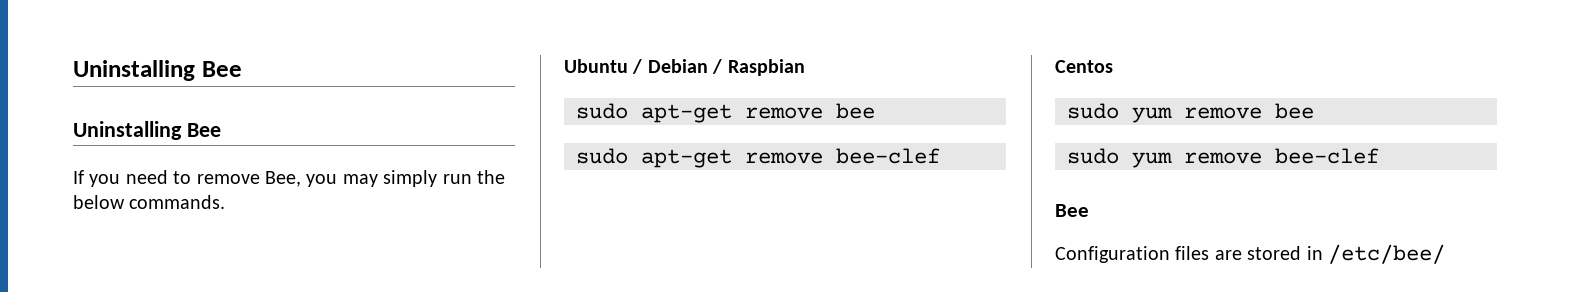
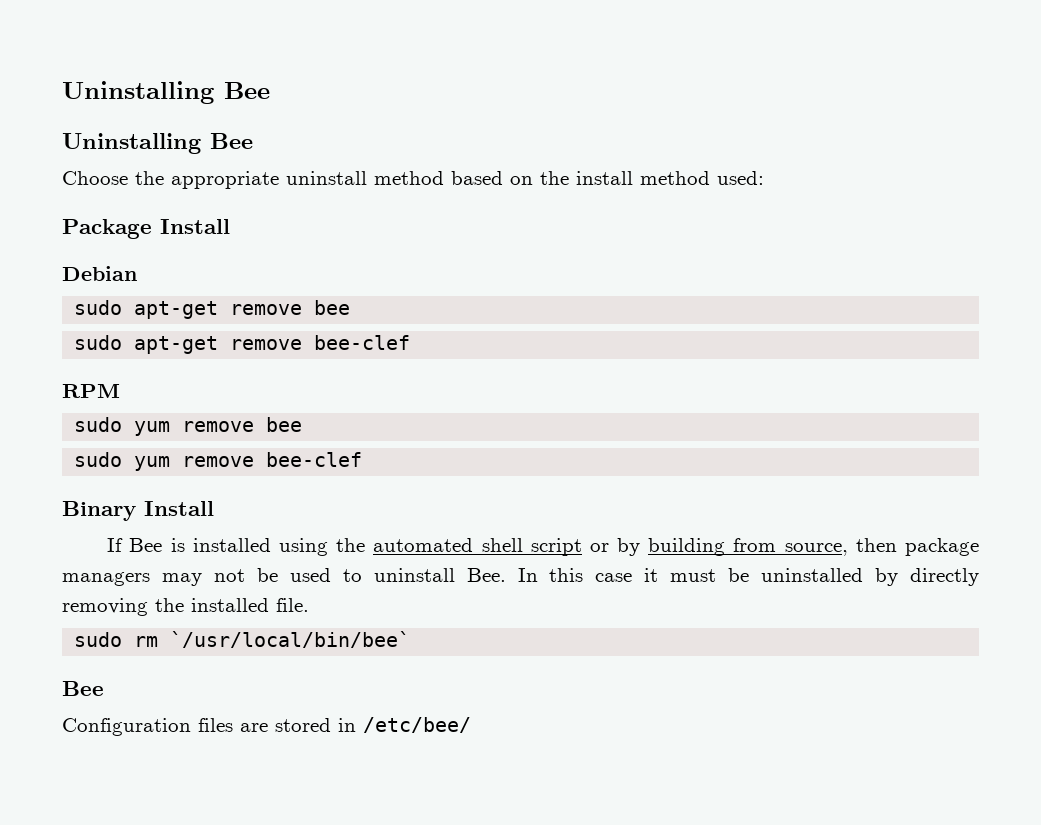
- If you need to remove Bee, you may simply run the below commands.
- Ubuntu / Debian / Raspbian
+ Choose the appropriate uninstall method based on the install method used:
+ Package Install
+ Debian
- Centos
+ RPM
+ Binary Install
+ If Bee is installed using the automated shell script or by building from source, then package managers may not be used to uninstall Bee. In this case it must be uninstalled by directly removing the installed file.
+ sudo rm `/usr/local/bin/bee`

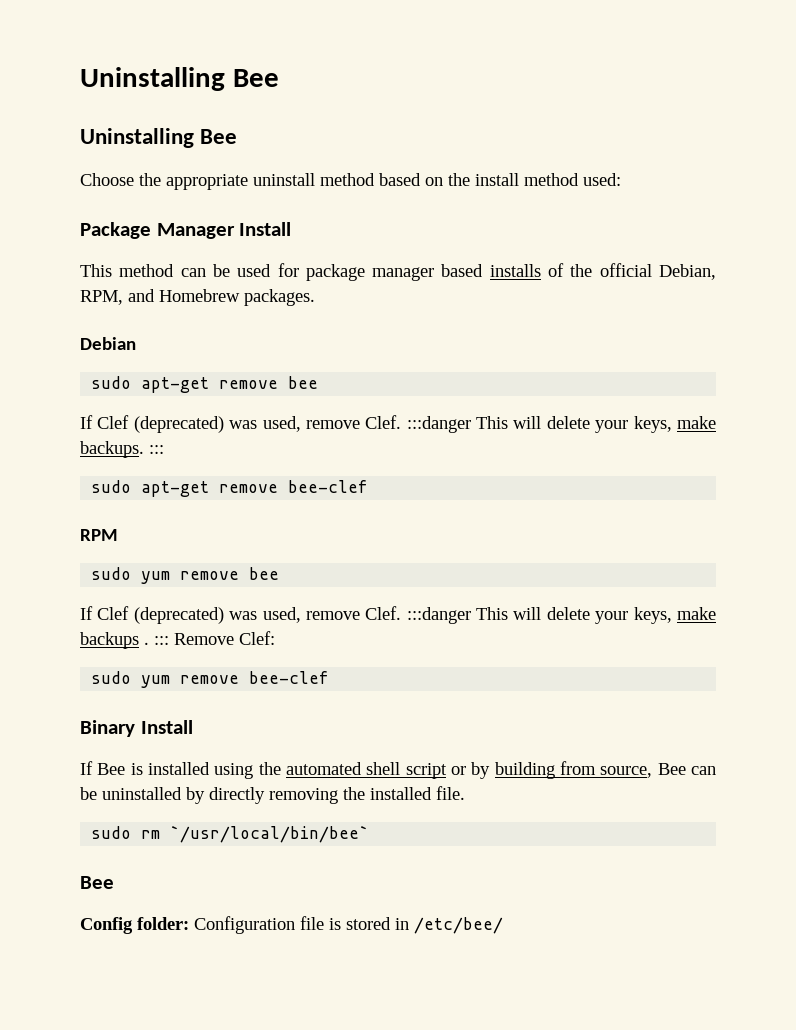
- Package Install
+ Package Manager Install
+ This method can be used for package manager based installs of the official Debian, RPM, and Homebrew packages.
+ If Clef (deprecated) was used, remove Clef. :::danger This will delete your keys, make backups. :::
+ If Clef (deprecated) was used, remove Clef. :::danger This will delete your keys, make backups . ::: Remove Clef:
- If Bee is installed using the automated shell script or by building from source, then package managers may not be used to uninstall Bee. In this case it must be uninstalled by directly removing the installed file.
+ If Bee is installed using the automated shell script or by building from source, Bee can be uninstalled by directly removing the installed file.
- Configuration files are stored in /etc/bee/
+ Config folder: Configuration file is stored in /etc/bee/

